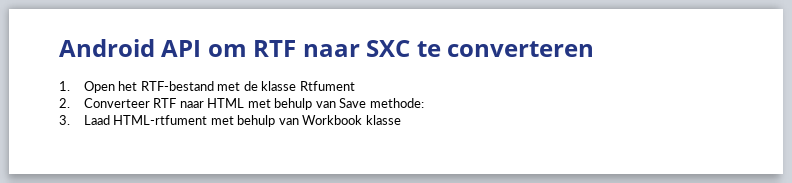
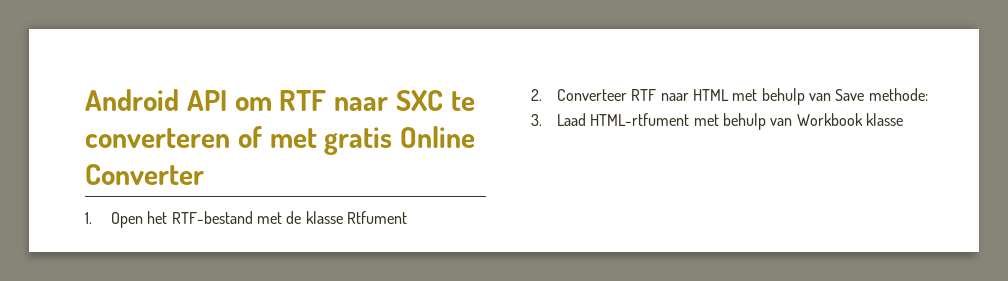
- Android API om RTF naar SXC te converteren
+ Android API om RTF naar SXC te converteren of met gratis Online Converter

